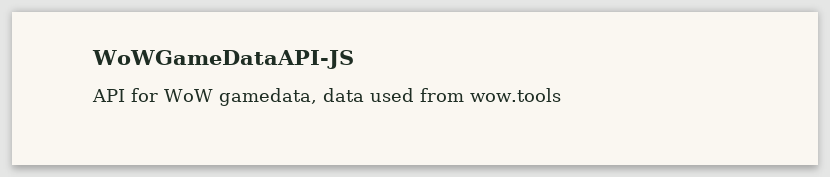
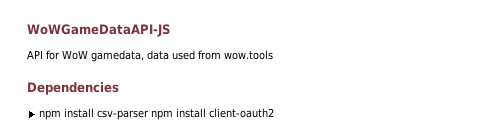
+ Dependencies
+ npm install csv-parser npm install client-oauth2

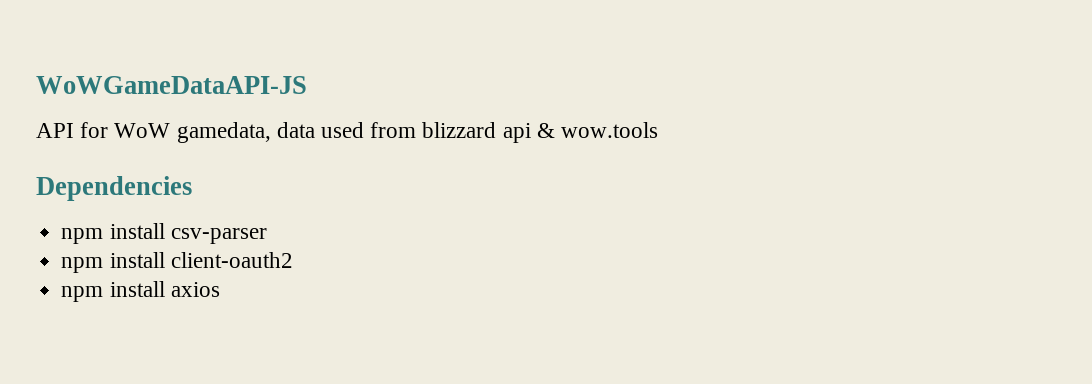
- API for WoW gamedata, data used from wow.tools
+ API for WoW gamedata, data used from blizzard api & wow.tools
- npm install csv-parser npm install client-oauth2
+ npm install csv-parser
+ npm install client-oauth2
+ npm install axios

